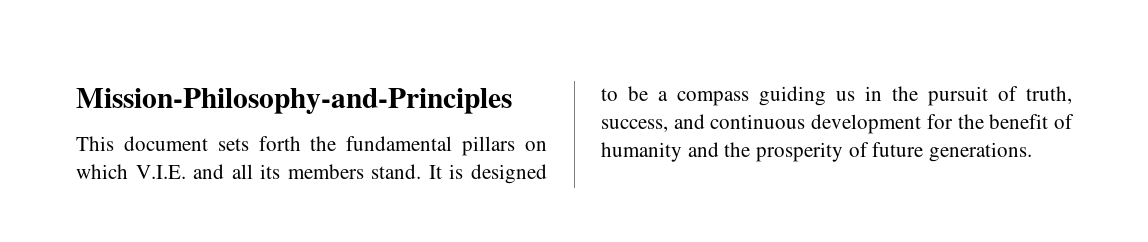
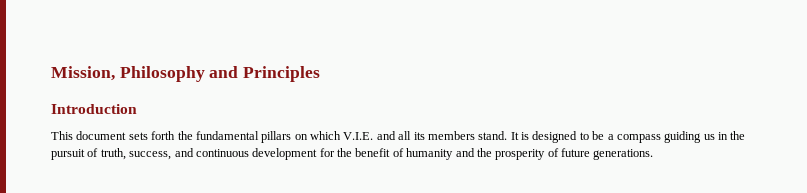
- Mission-Philosophy-and-Principles
+ Mission, Philosophy and Principles
+ Introduction

